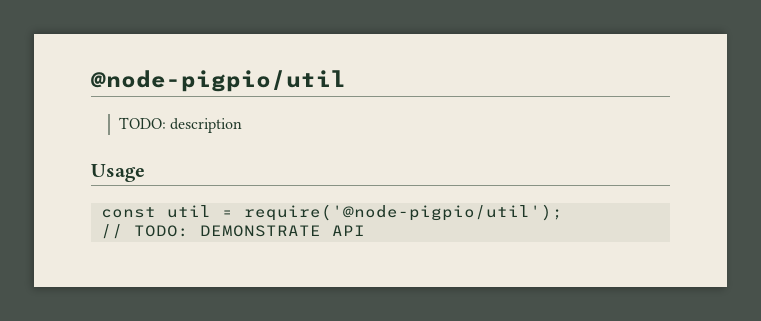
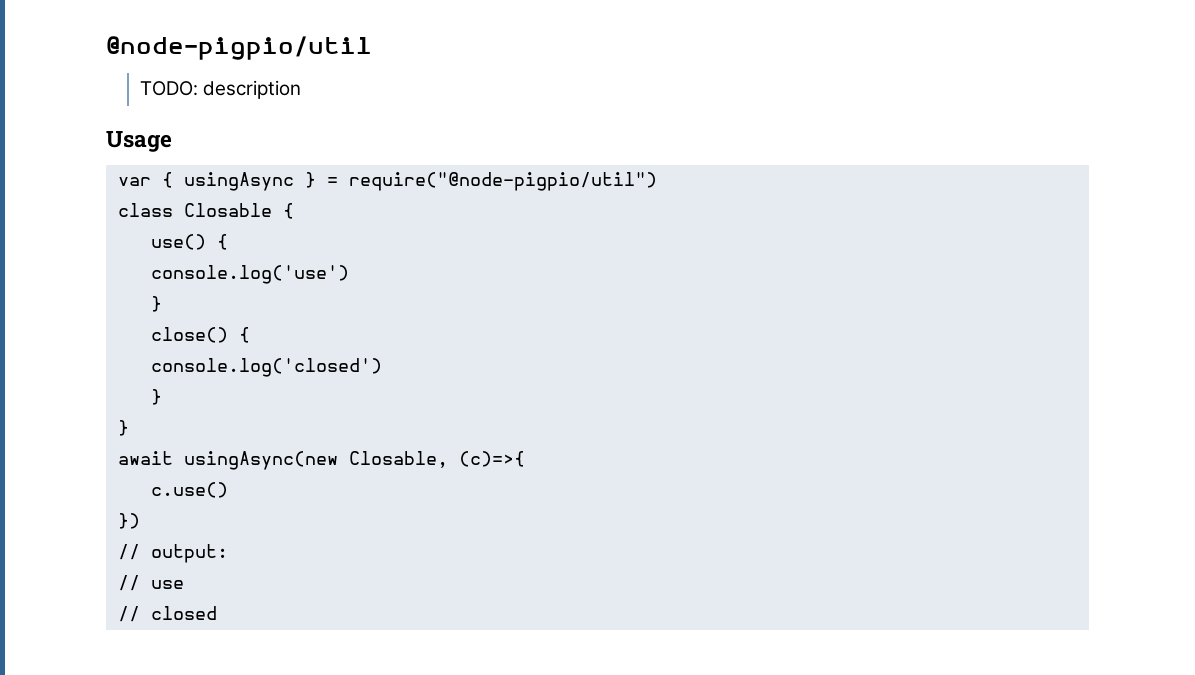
- const util = require('@node-pigpio/util');
- // TODO: DEMONSTRATE API
+ var { usingAsync } = require("@node-pigpio/util")
+ class Closable {
+ use() {
+ console.log('use')
+ }
+ close() {
+ console.log('closed')
+ }
+ }
+ await usingAsync(new Closable, (c)=>{
+ c.use()
+ })
+ // output:
+ // use
+ // closed

